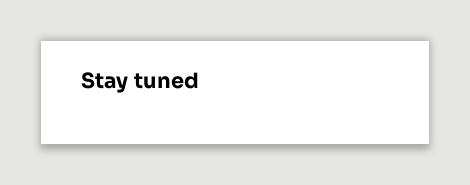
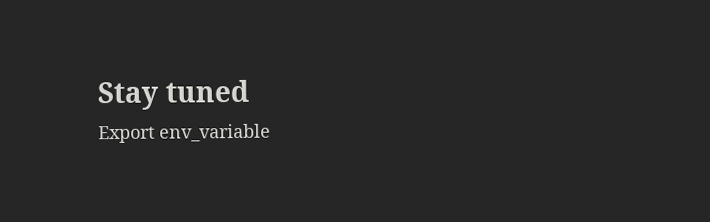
+ Export env_variable

